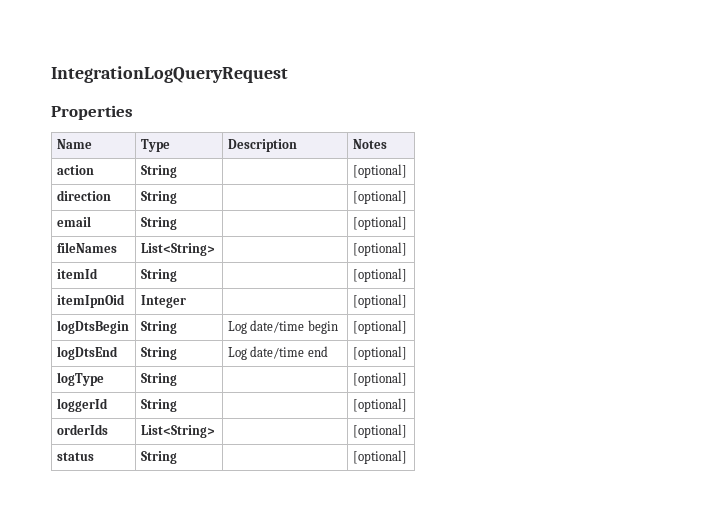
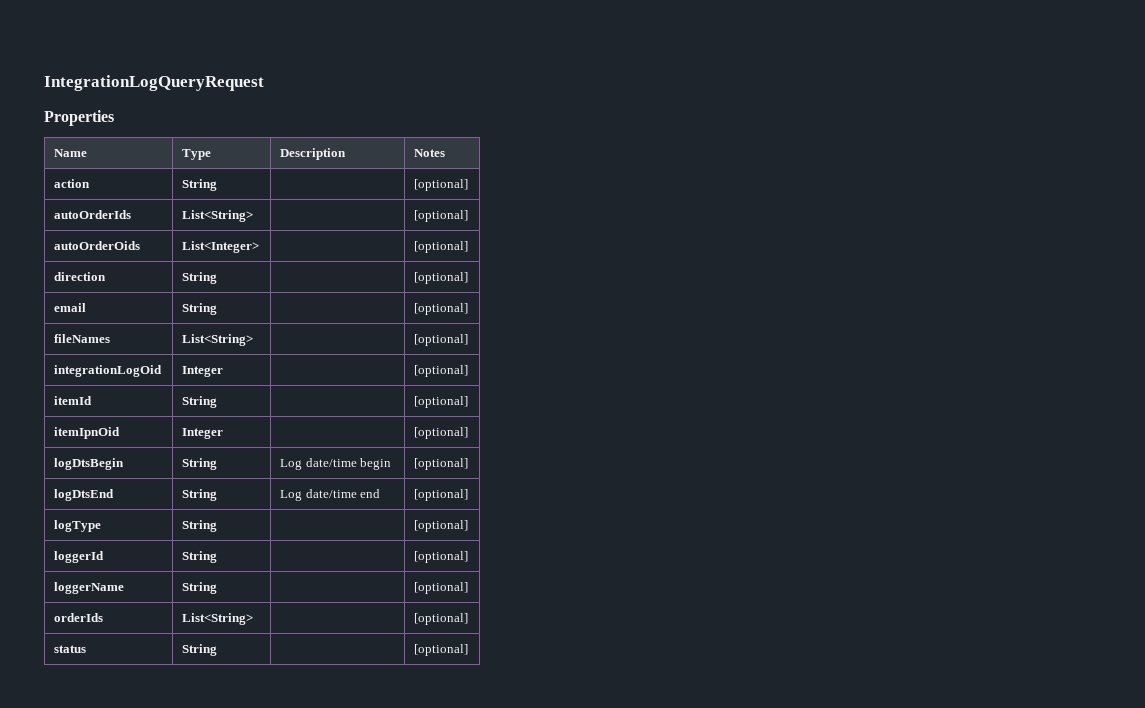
+ autoOrderIds | List<String> | | [optional]
+ autoOrderOids | List<Integer> | | [optional]
+ integrationLogOid | Integer | | [optional]
+ loggerName | String | | [optional]

